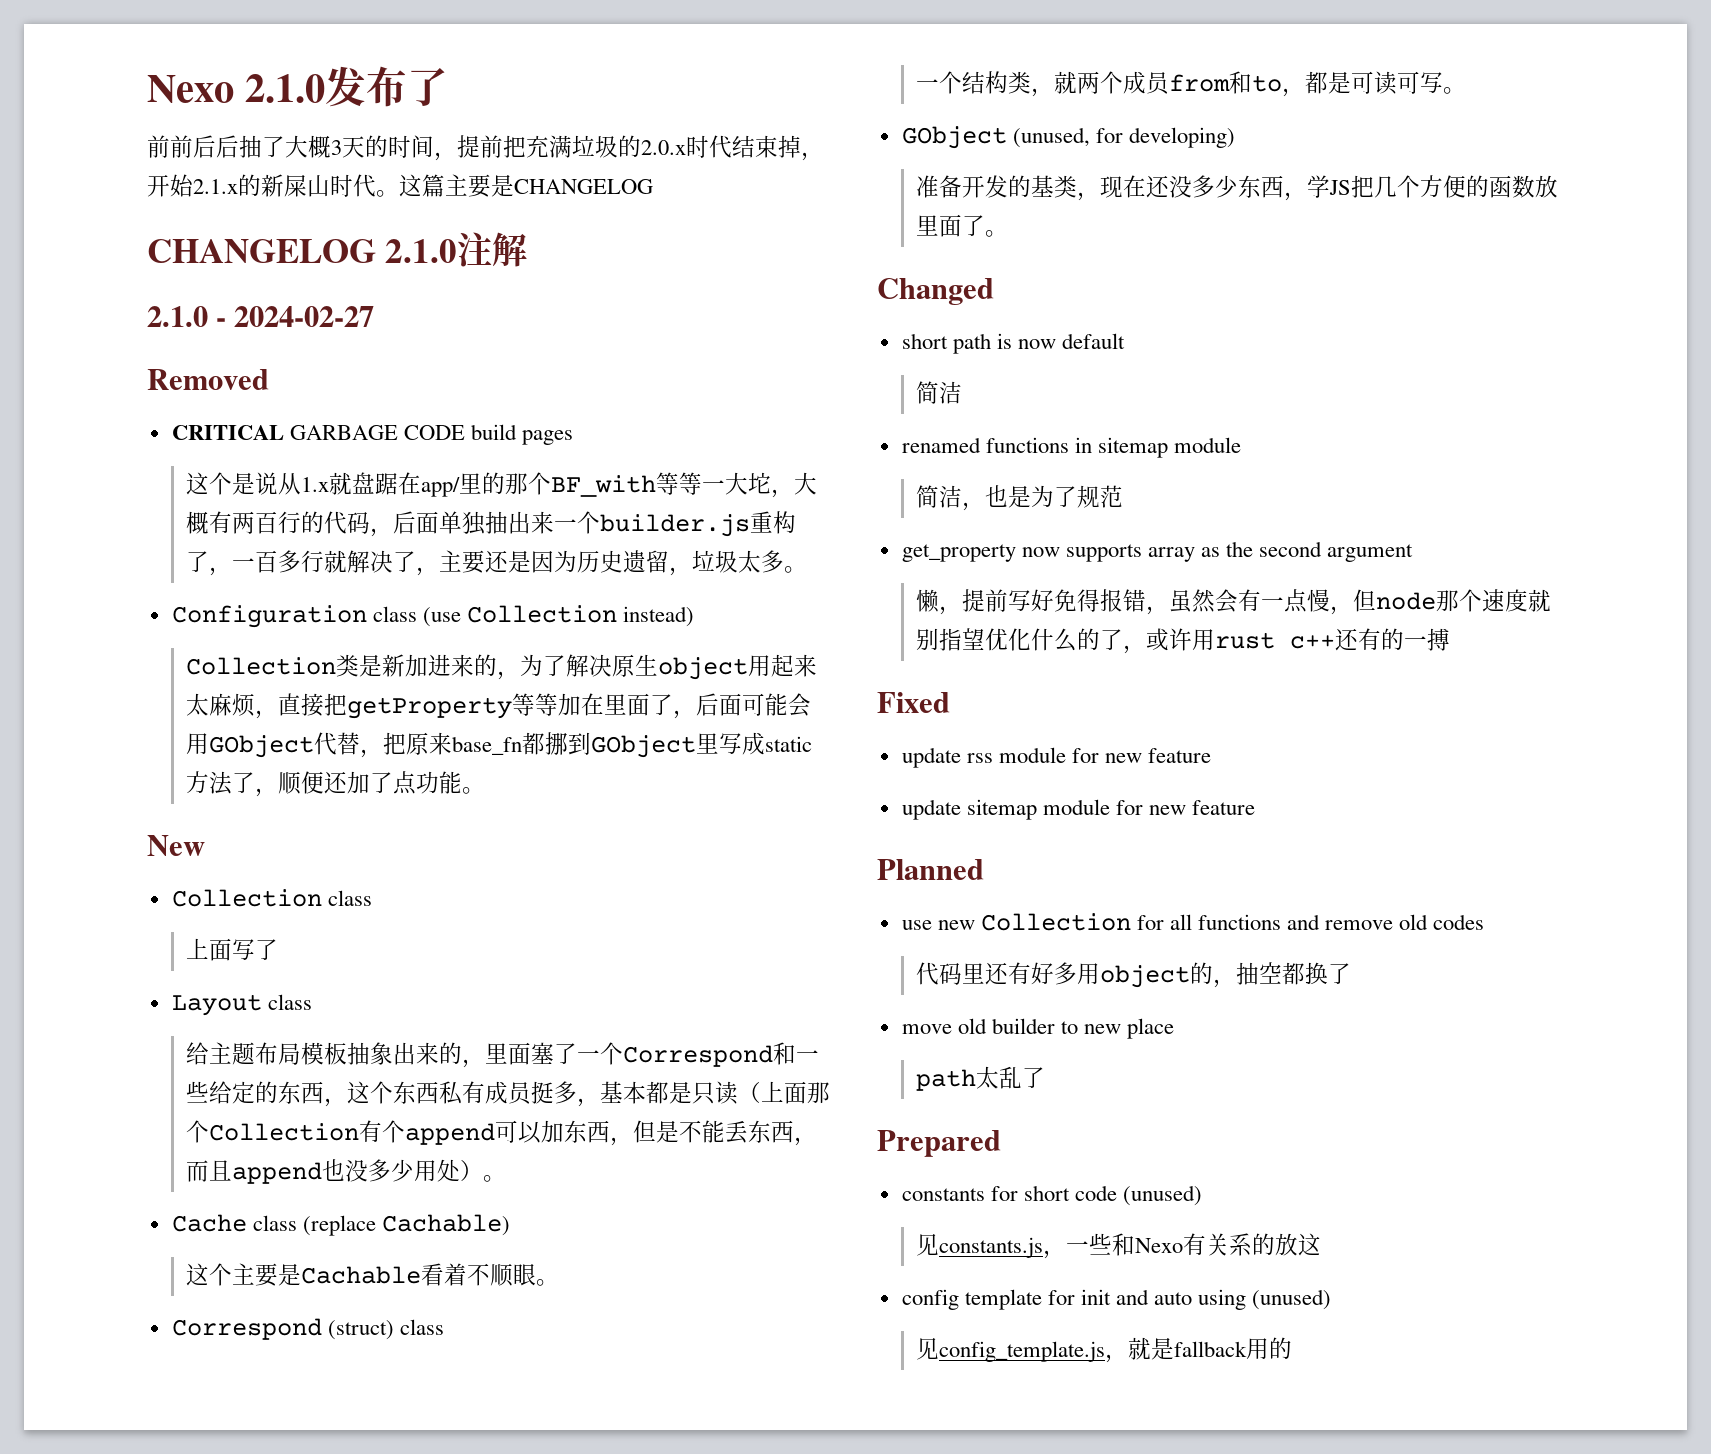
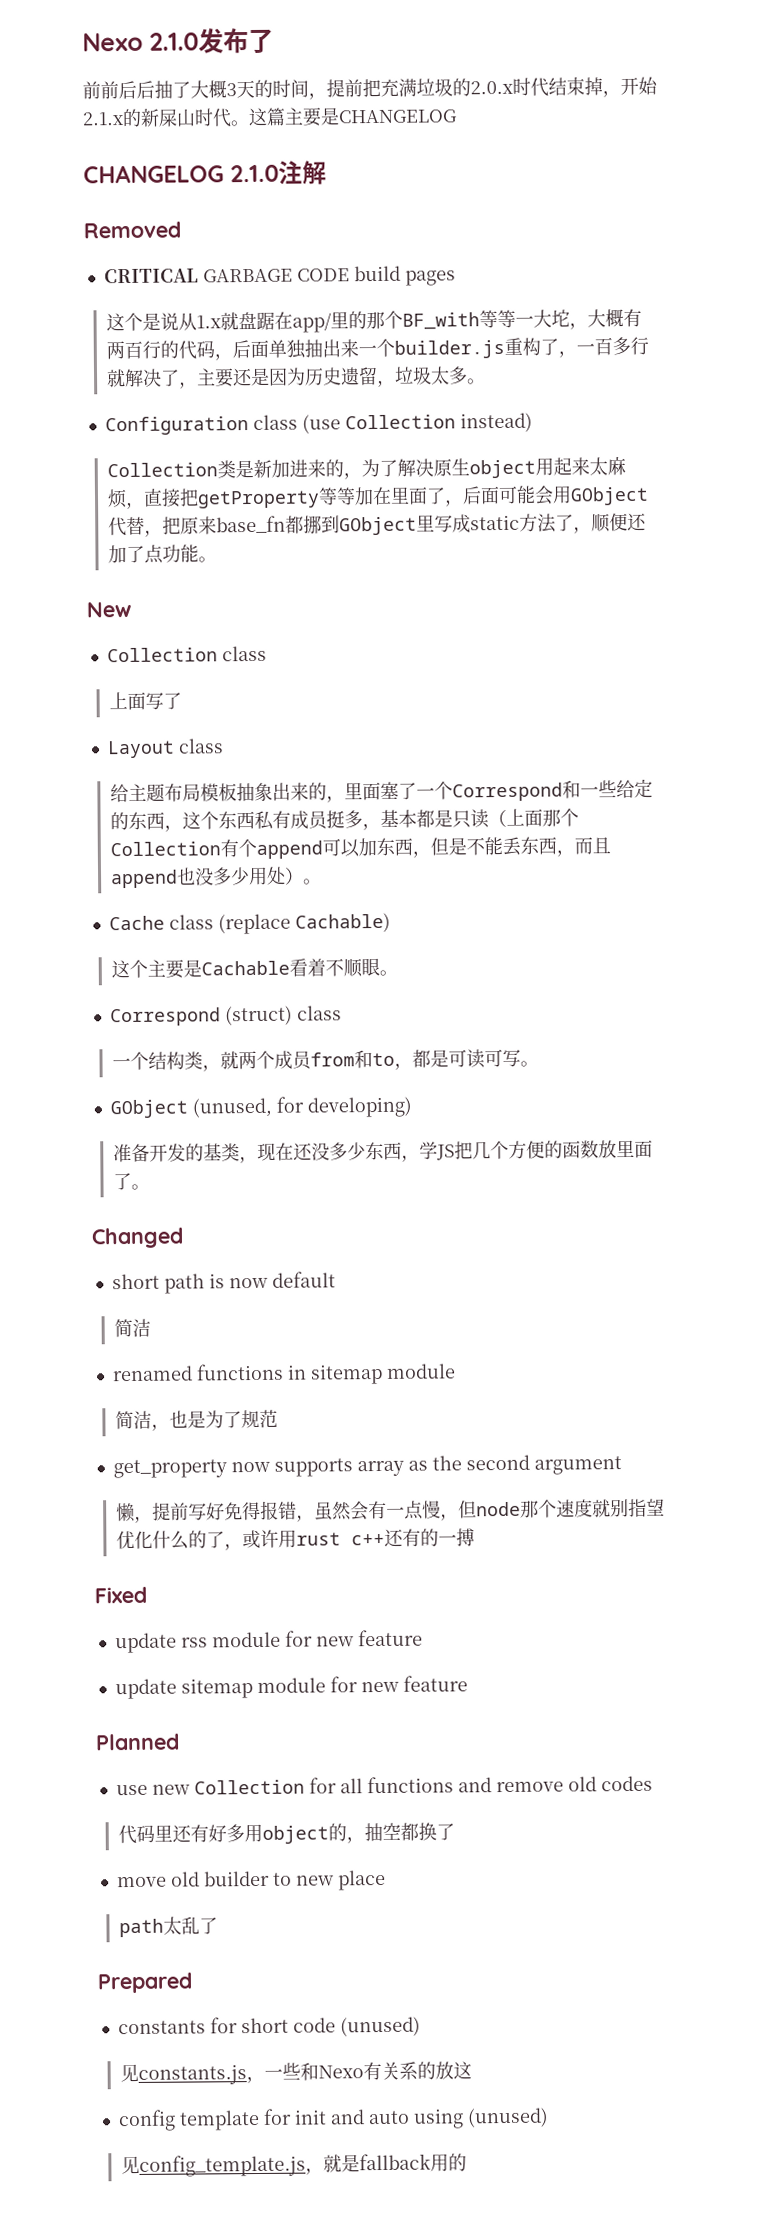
- 2.1.0 - 2024-02-27

